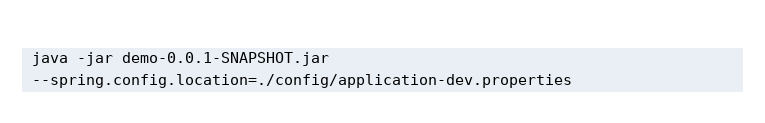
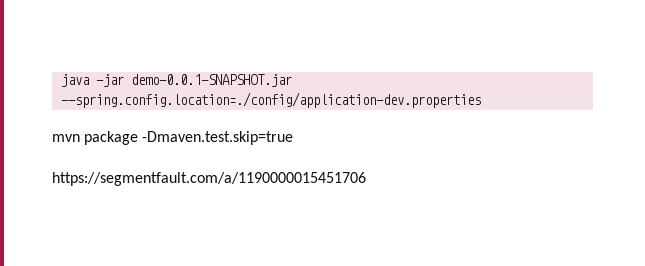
+ mvn package -Dmaven.test.skip=true
+ https://segmentfault.com/a/1190000015451706

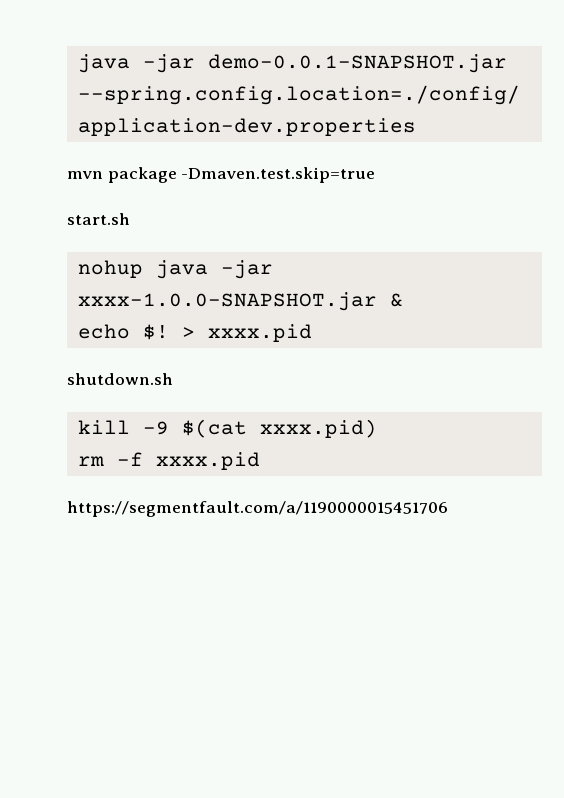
+ start.sh
+ nohup java -jar xxxx-1.0.0-SNAPSHOT.jar &
+ echo $! > xxxx.pid
+ shutdown.sh
+ kill -9 $(cat xxxx.pid)
+ rm -f xxxx.pid

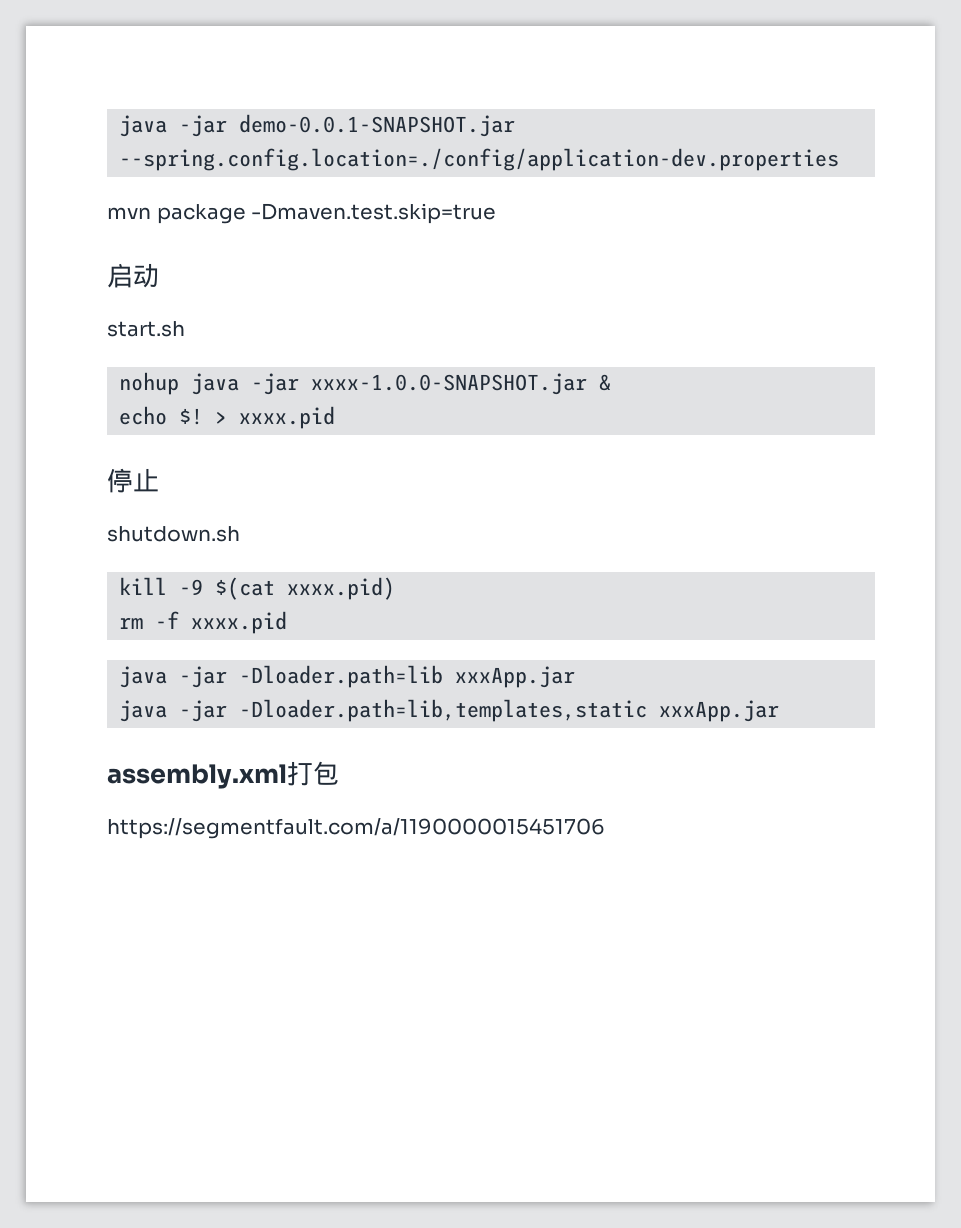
+ 启动
+ 停止
+ java -jar -Dloader.path=lib xxxApp.jar
+ java -jar -Dloader.path=lib,templates,static xxxApp.jar
+ assembly.xml打包

